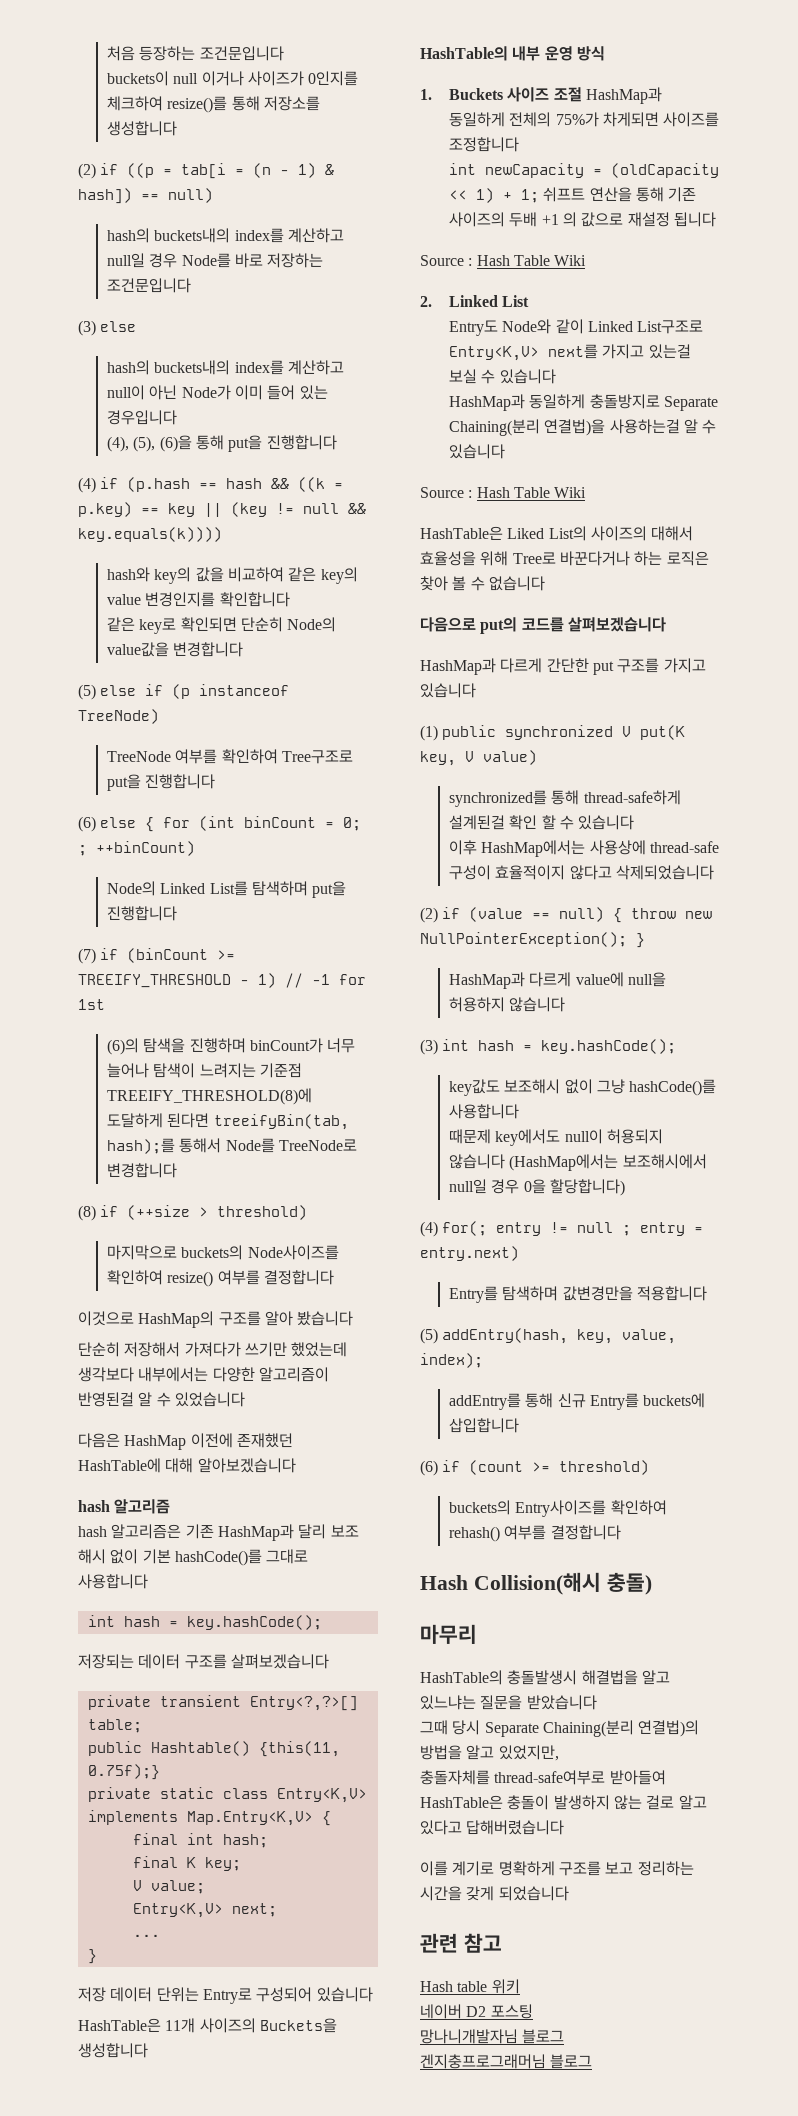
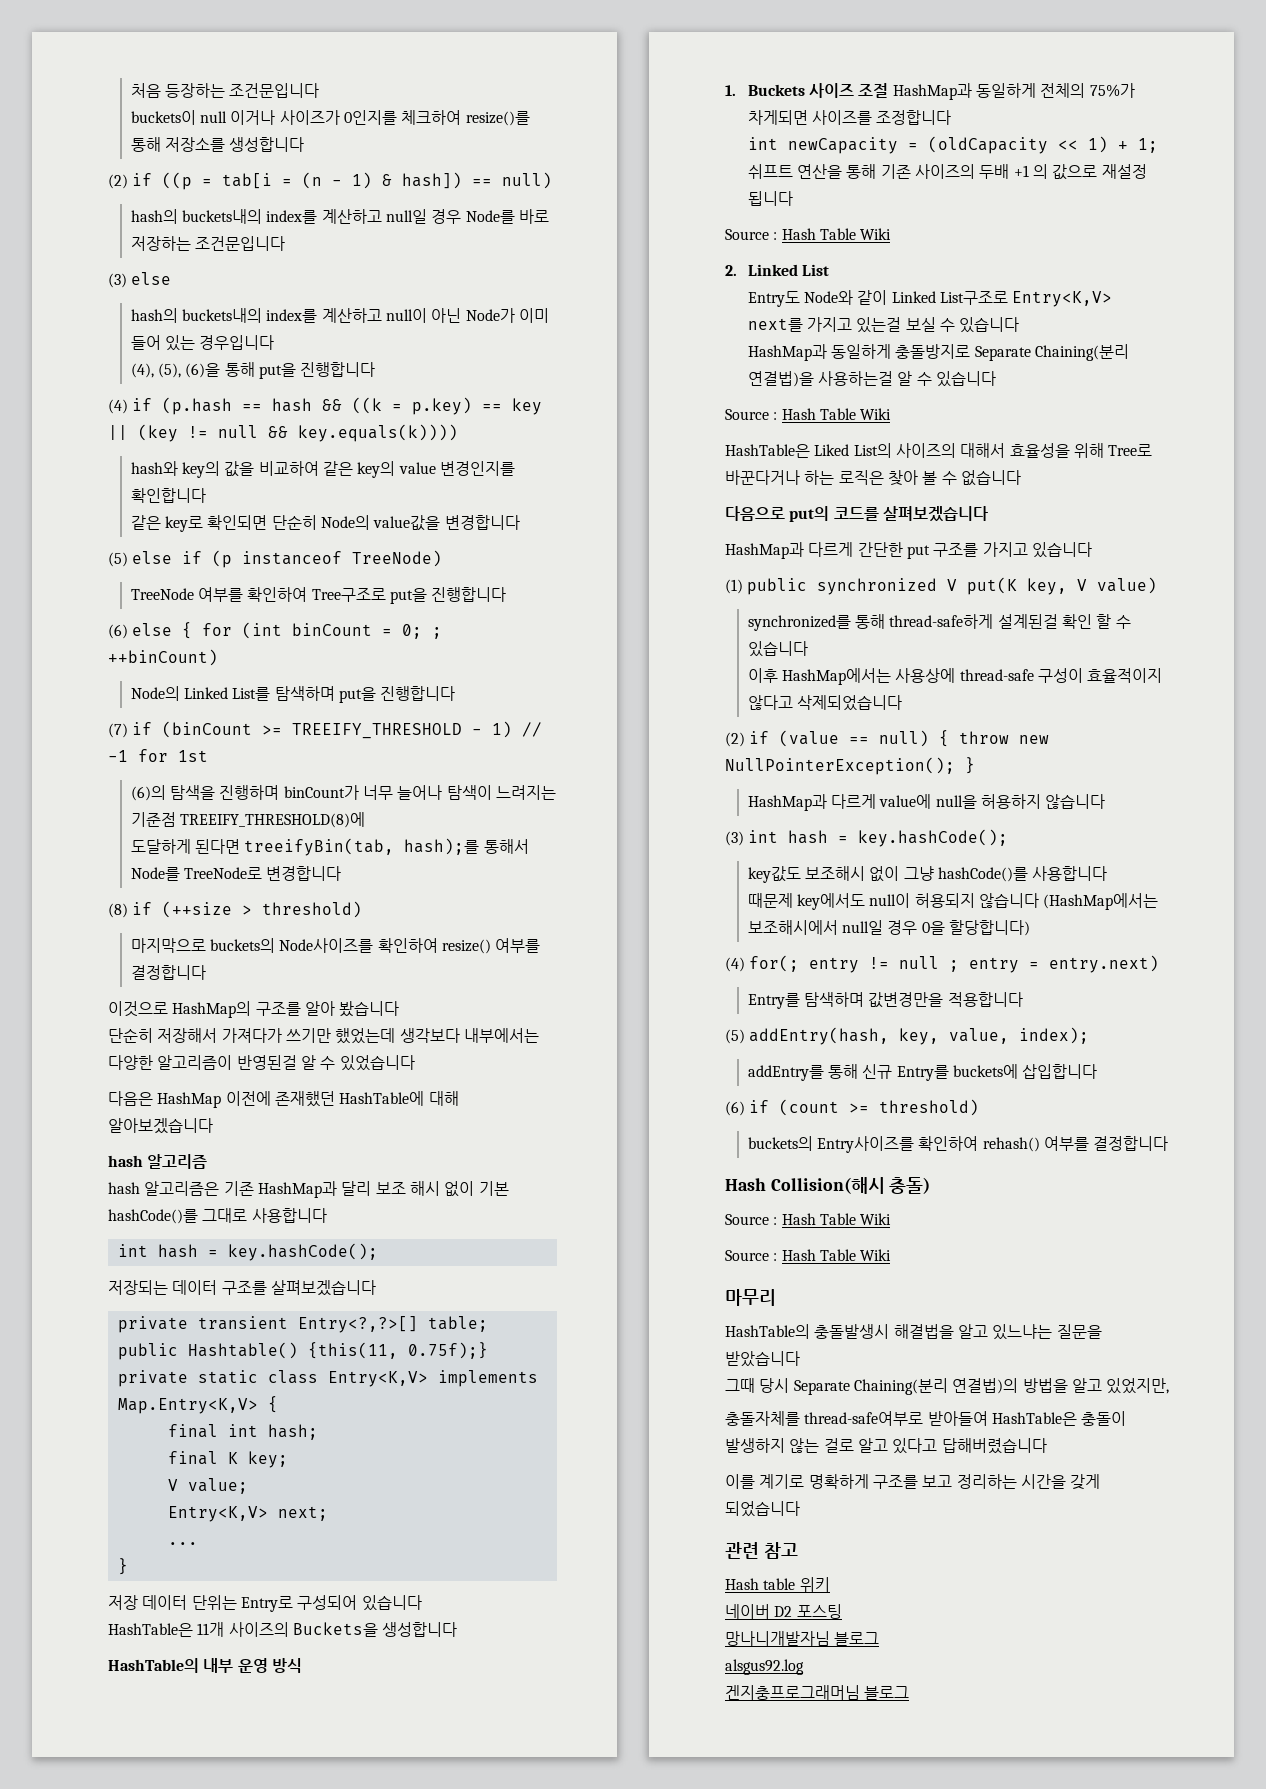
  Hash Collision(해시 충돌)
+ Source : Hash Table Wiki
+ Source : Hash Table Wiki
+ alsgus92.log

